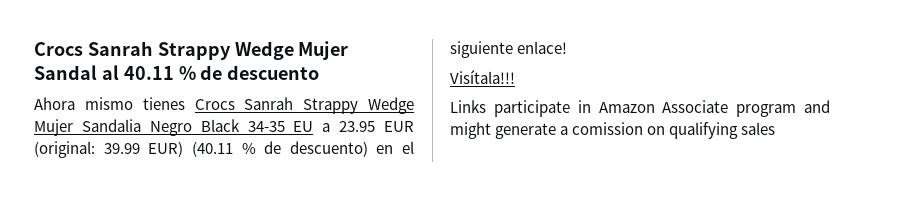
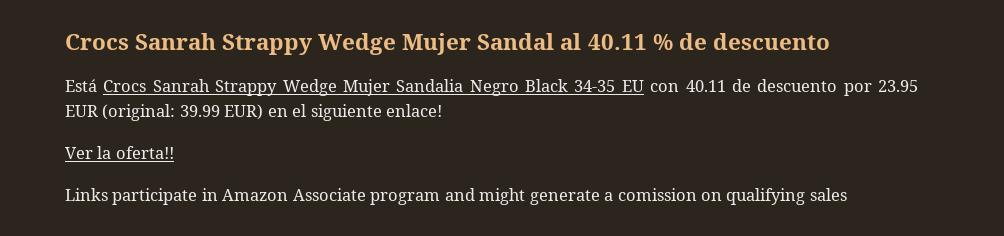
- Ahora mismo tienes Crocs Sanrah Strappy Wedge Mujer Sandalia Negro Black 34-35 EU a 23.95 EUR (original: 39.99 EUR) (40.11 % de descuento) en el siguiente enlace!
+ Está Crocs Sanrah Strappy Wedge Mujer Sandalia Negro Black 34-35 EU con 40.11 de descuento por 23.95 EUR (original: 39.99 EUR) en el siguiente enlace!
- Visítala!!!
+ Ver la oferta!!

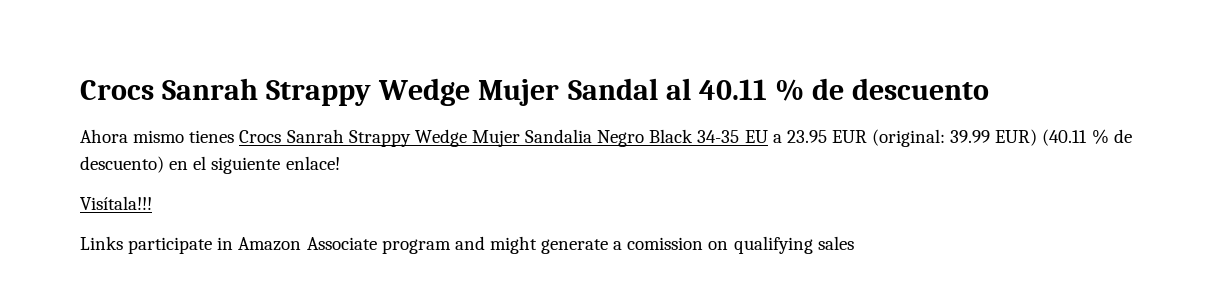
- Está Crocs Sanrah Strappy Wedge Mujer Sandalia Negro Black 34-35 EU con 40.11 de descuento por 23.95 EUR (original: 39.99 EUR) en el siguiente enlace!
+ Ahora mismo tienes Crocs Sanrah Strappy Wedge Mujer Sandalia Negro Black 34-35 EU a 23.95 EUR (original: 39.99 EUR) (40.11 % de descuento) en el siguiente enlace!
- Ver la oferta!!
+ Visítala!!!

